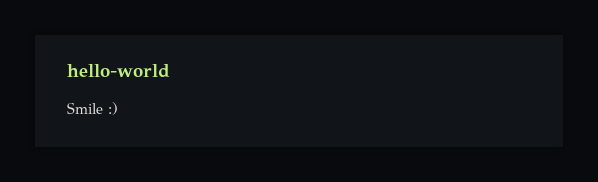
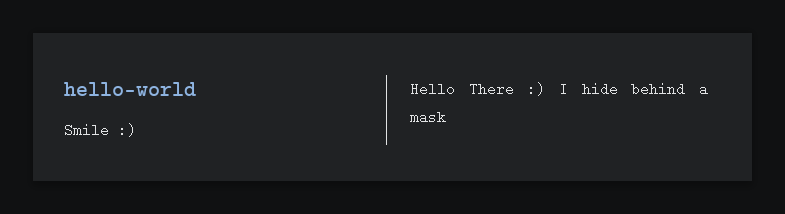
+ Hello There :) I hide behind a mask

